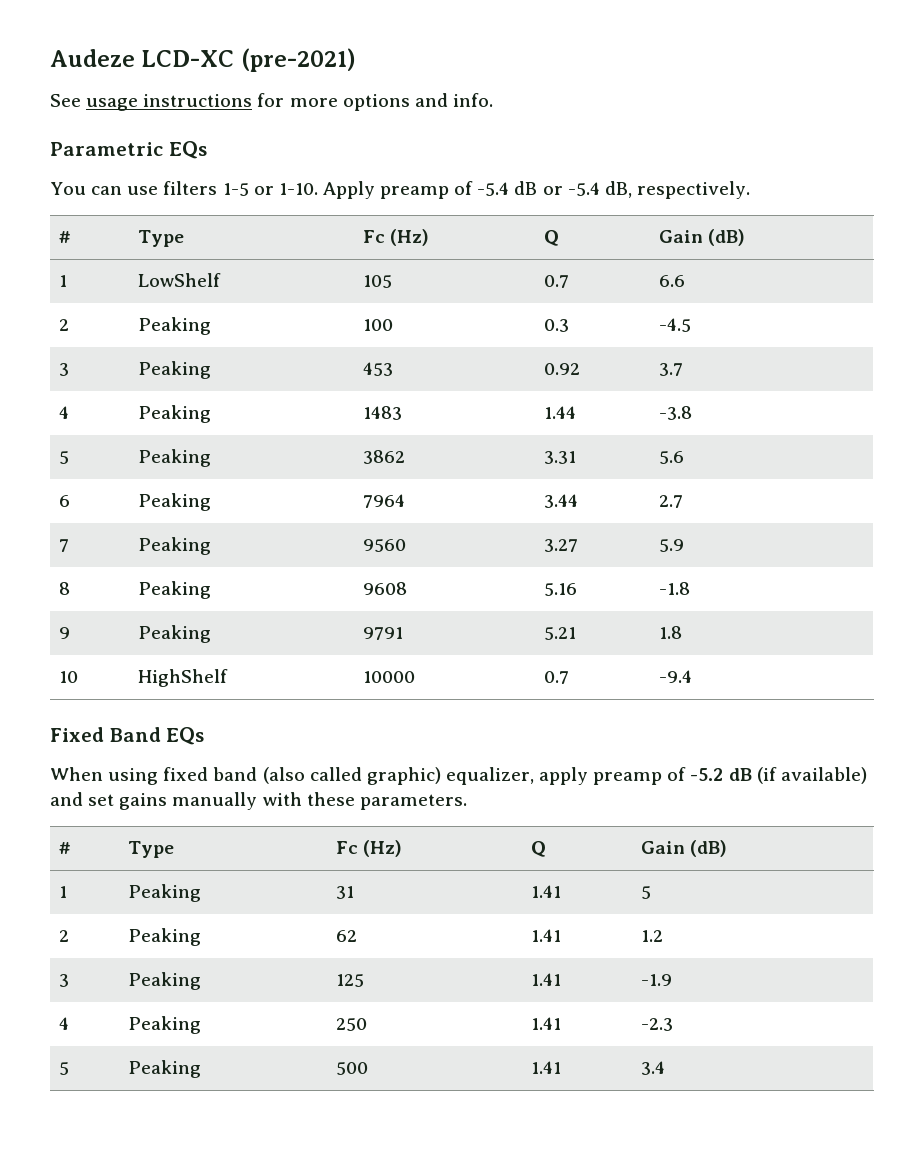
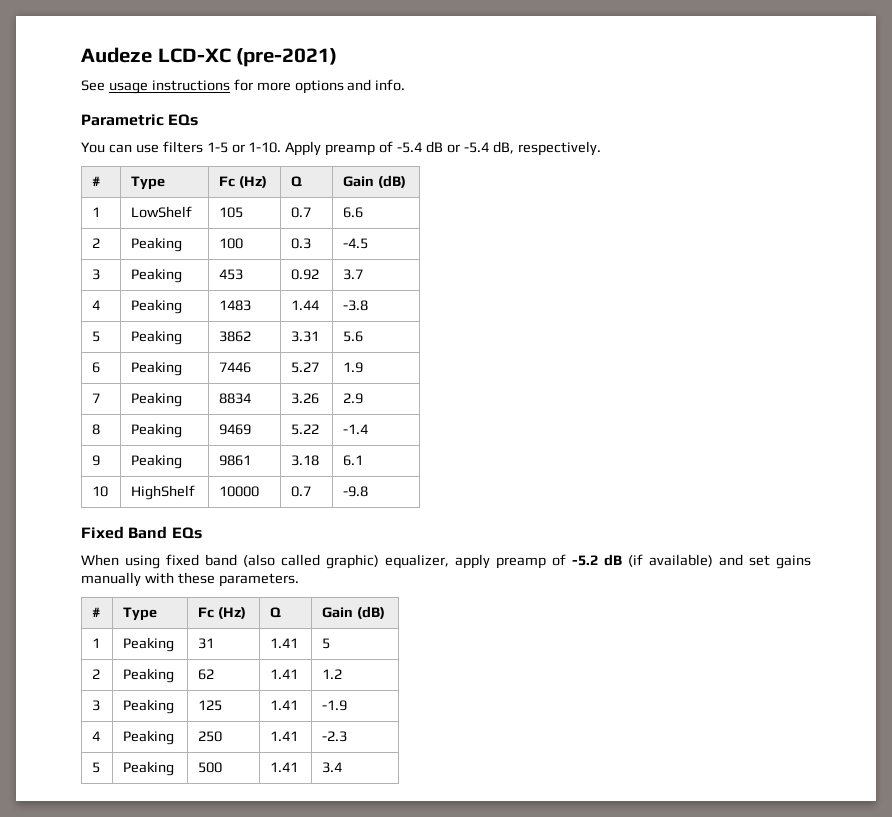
- 6 | Peaking | 7964 | 3.44 | 2.7
+ 6 | Peaking | 7446 | 5.27 | 1.9
- 7 | Peaking | 9560 | 3.27 | 5.9
+ 7 | Peaking | 8834 | 3.26 | 2.9
- 8 | Peaking | 9608 | 5.16 | -1.8
+ 8 | Peaking | 9469 | 5.22 | -1.4
- 9 | Peaking | 9791 | 5.21 | 1.8
+ 9 | Peaking | 9861 | 3.18 | 6.1
- 10 | HighShelf | 10000 | 0.7 | -9.4
+ 10 | HighShelf | 10000 | 0.7 | -9.8

